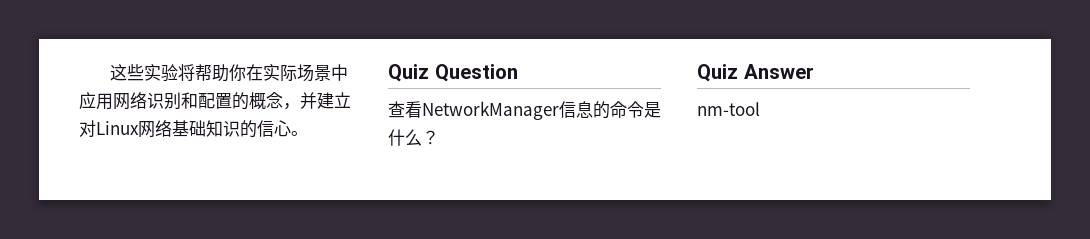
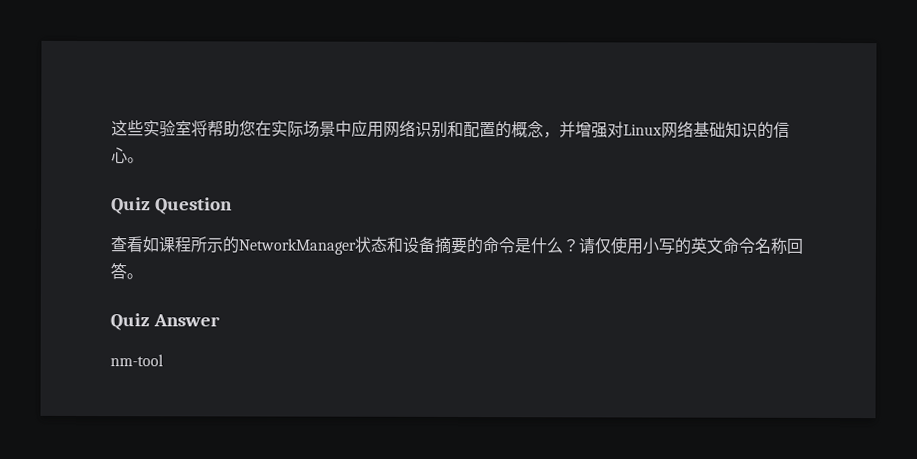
- 这些实验将帮助你在实际场景中应用网络识别和配置的概念，并建立对Linux网络基础知识的信心。
+ 这些实验室将帮助您在实际场景中应用网络识别和配置的概念，并增强对Linux网络基础知识的信心。
- 查看NetworkManager信息的命令是什么？
+ 查看如课程所示的NetworkManager状态和设备摘要的命令是什么？请仅使用小写的英文命令名称回答。

